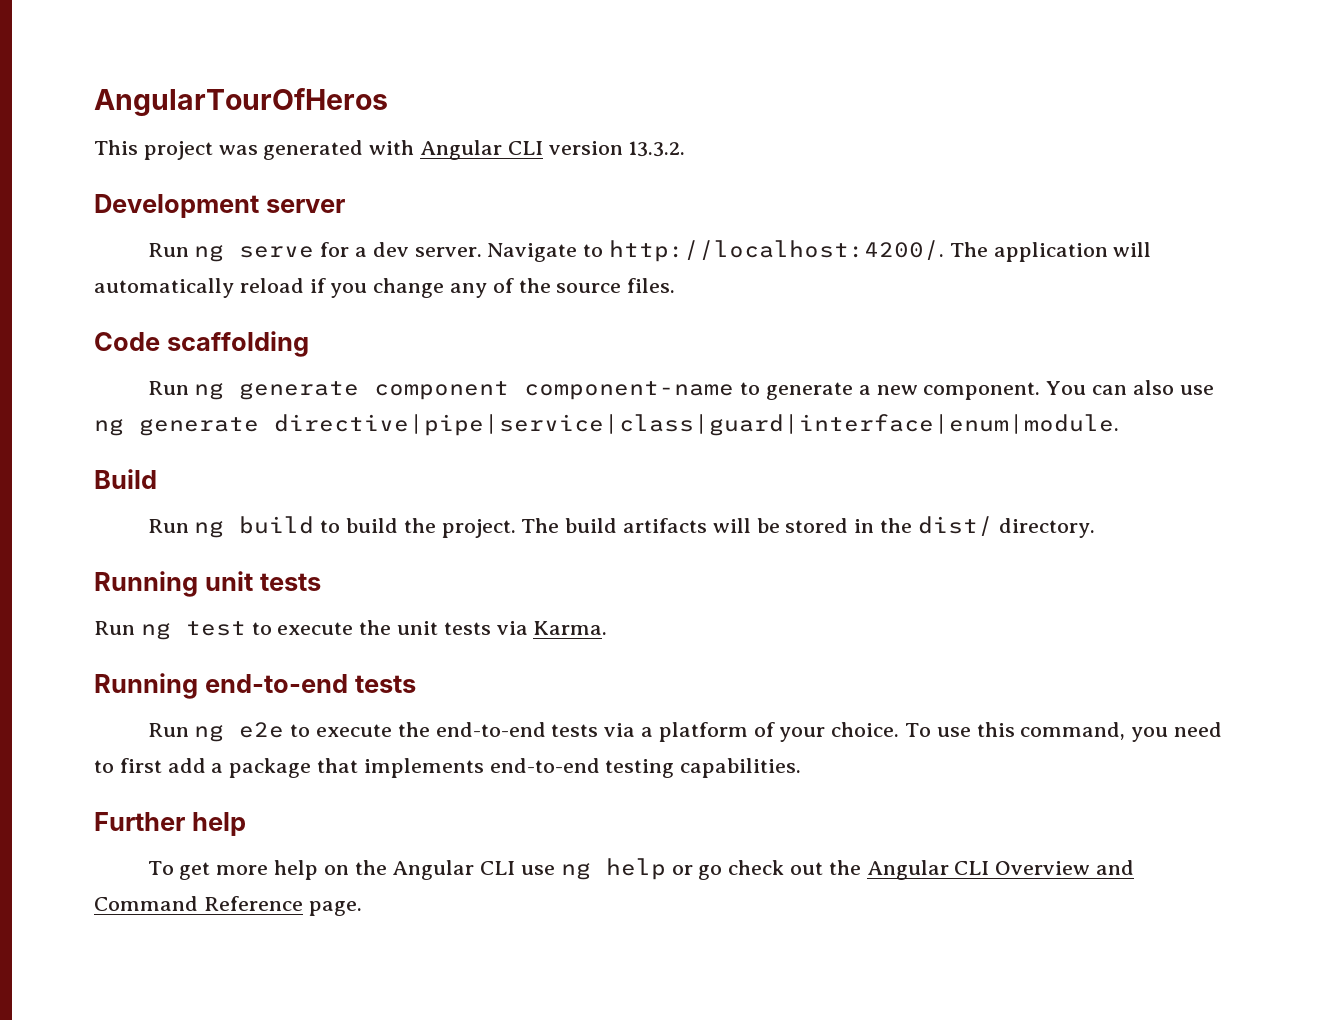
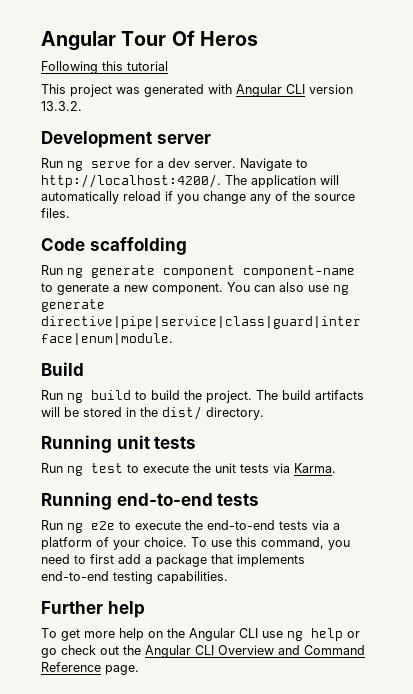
- AngularTourOfHeros
+ Angular Tour Of Heros
+ Following this tutorial

